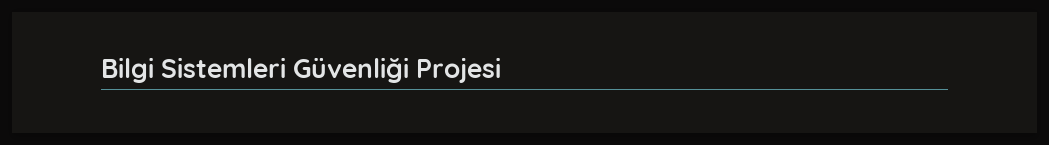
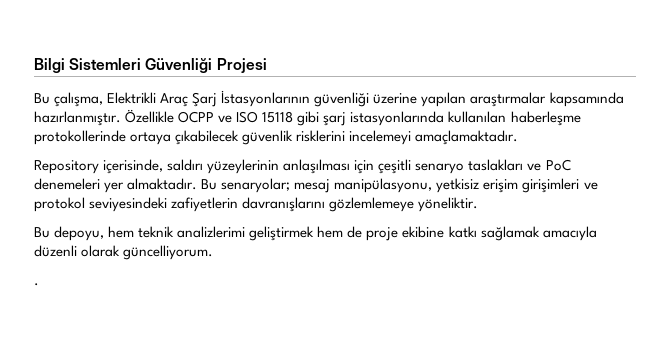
+ Bu çalışma, Elektrikli Araç Şarj İstasyonlarının güvenliği üzerine yapılan araştırmalar kapsamında hazırlanmıştır. Özellikle OCPP ve ISO 15118 gibi şarj istasyonlarında kullanılan haberleşme protokollerinde ortaya çıkabilecek güvenlik risklerini incelemeyi amaçlamaktadır.
+ Repository içerisinde, saldırı yüzeylerinin anlaşılması için çeşitli senaryo taslakları ve PoC denemeleri yer almaktadır. Bu senaryolar; mesaj manipülasyonu, yetkisiz erişim girişimleri ve protokol seviyesindeki zafiyetlerin davranışlarını gözlemlemeye yöneliktir.
+ Bu depoyu, hem teknik analizlerimi geliştirmek hem de proje ekibine katkı sağlamak amacıyla düzenli olarak güncelliyorum.
+ .

